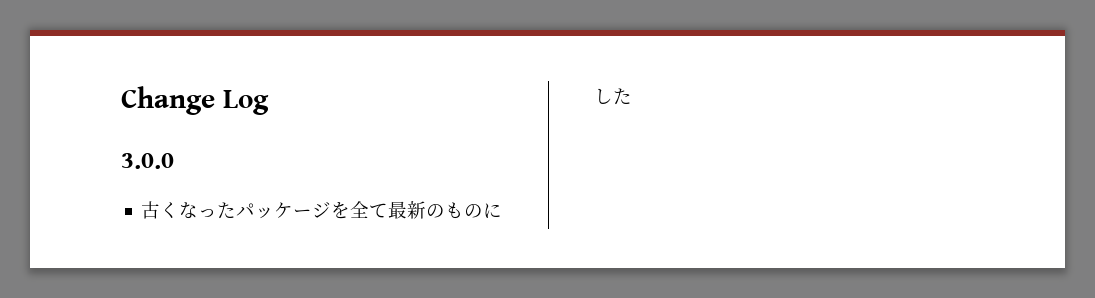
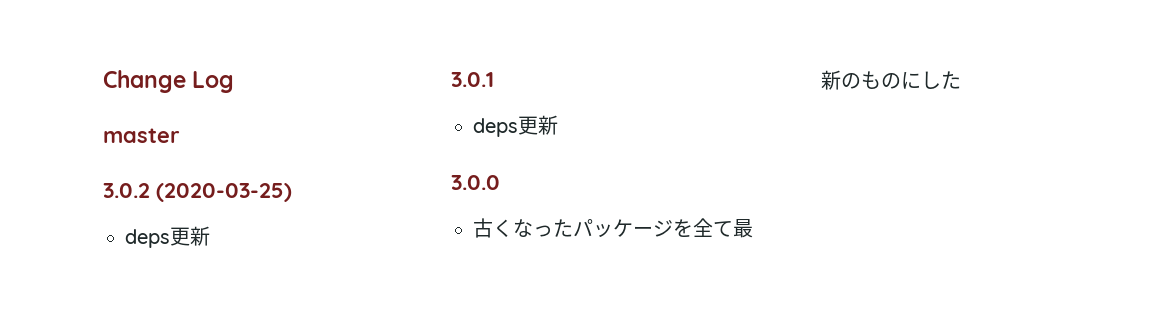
+ master
+ 3.0.2 (2020-03-25)
+ deps更新
+ 3.0.1
+ deps更新

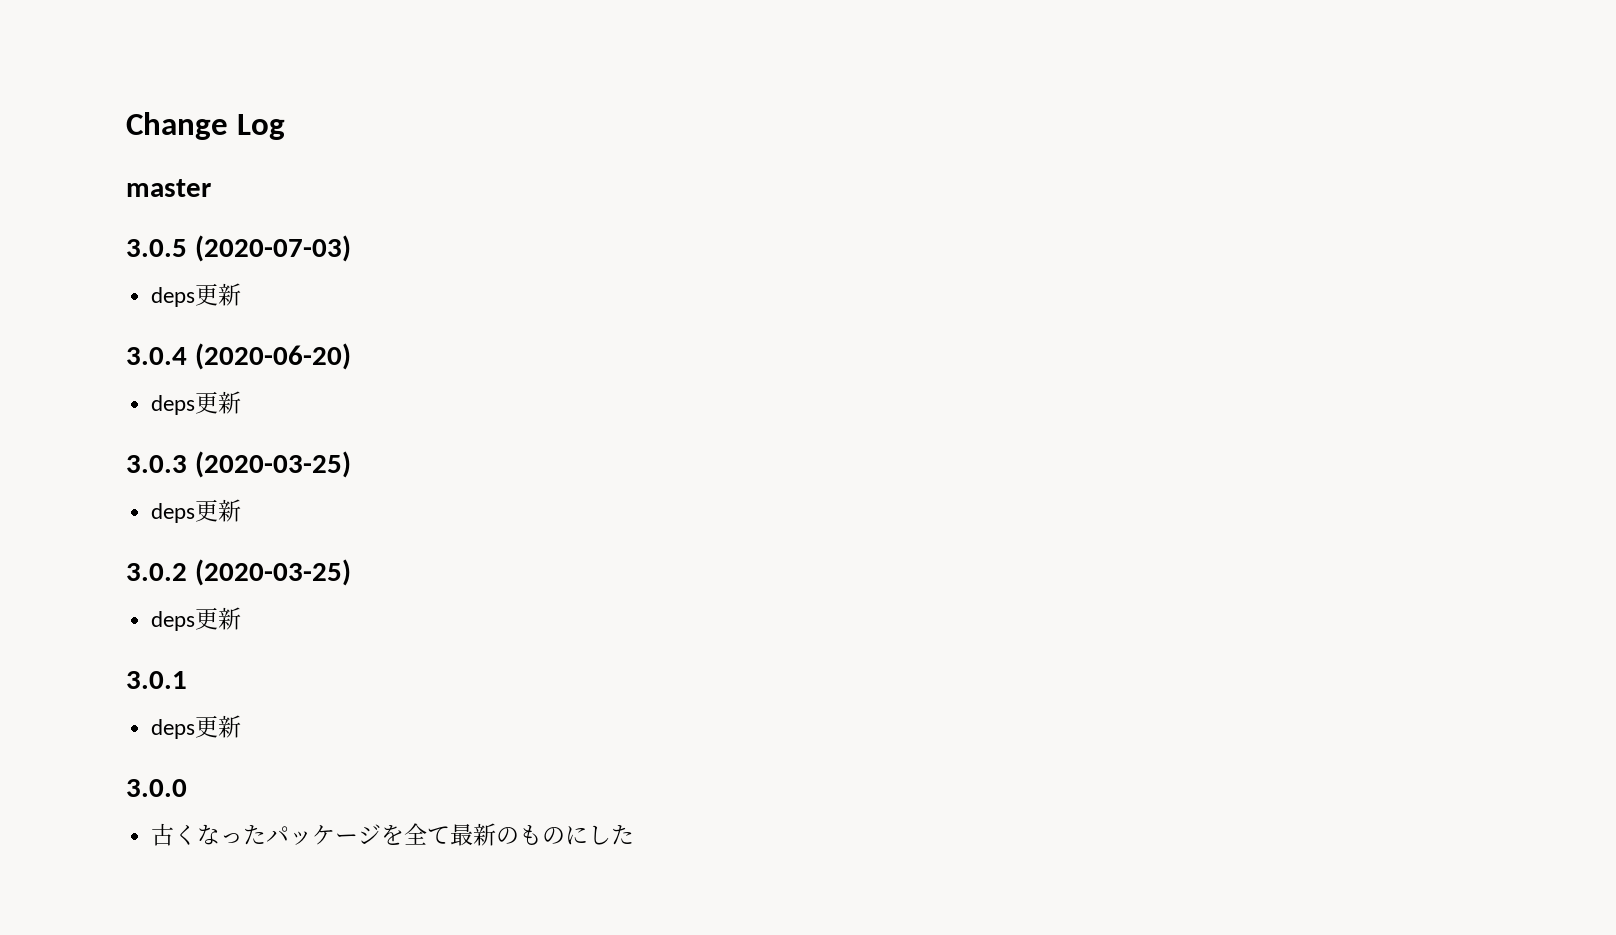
+ 3.0.5 (2020-07-03)
+ deps更新
+ 3.0.4 (2020-06-20)
+ deps更新
+ 3.0.3 (2020-03-25)
+ deps更新

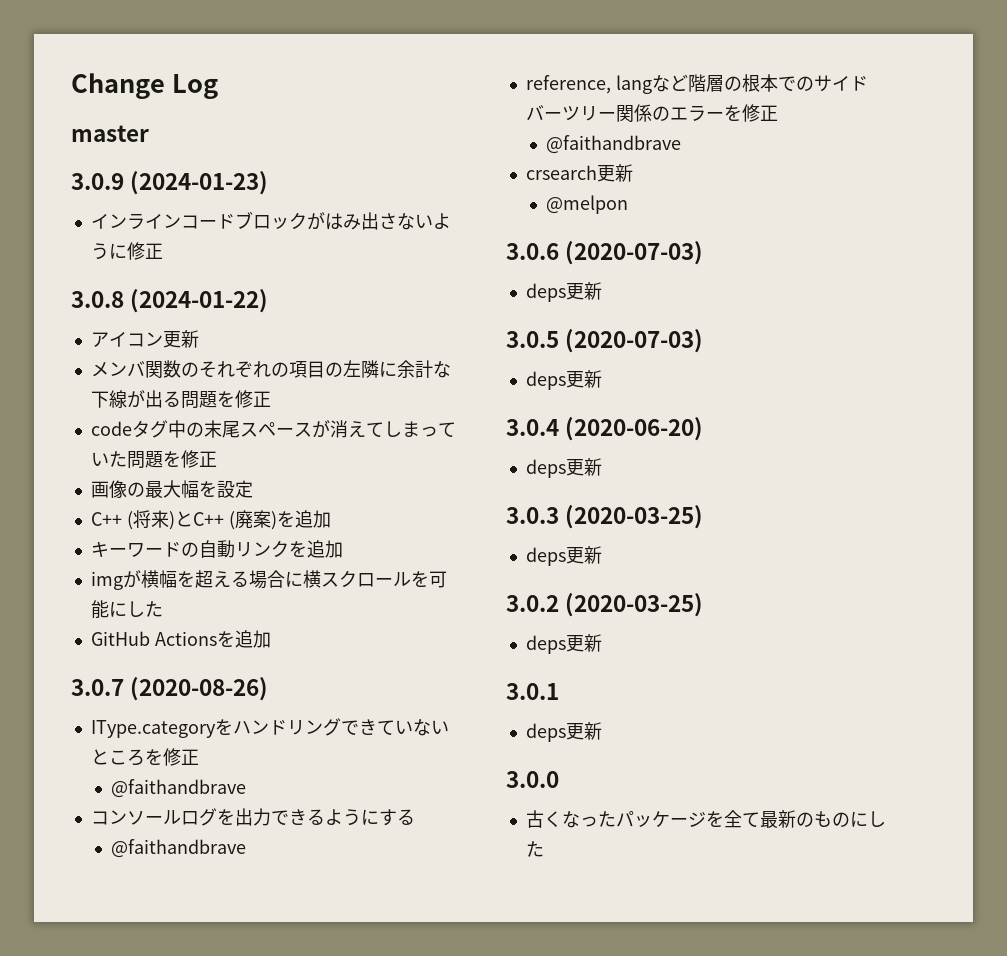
+ 3.0.9 (2024-01-23)
+ インラインコードブロックがはみ出さないように修正
+ 3.0.8 (2024-01-22)
+ アイコン更新
+ メンバ関数のそれぞれの項目の左隣に余計な下線が出る問題を修正
+ codeタグ中の末尾スペースが消えてしまっていた問題を修正
+ 画像の最大幅を設定
+ C++ (将来)とC++ (廃案)を追加
+ キーワードの自動リンクを追加
+ imgが横幅を超える場合に横スクロールを可能にした
+ GitHub Actionsを追加
+ 3.0.7 (2020-08-26)
+ IType.categoryをハンドリングできていないところを修正
+ @faithandbrave
+ コンソールログを出力できるようにする
+ @faithandbrave
+ reference, langなど階層の根本でのサイドバーツリー関係のエラーを修正
+ @faithandbrave
+ crsearch更新
+ @melpon
+ 3.0.6 (2020-07-03)
+ deps更新

